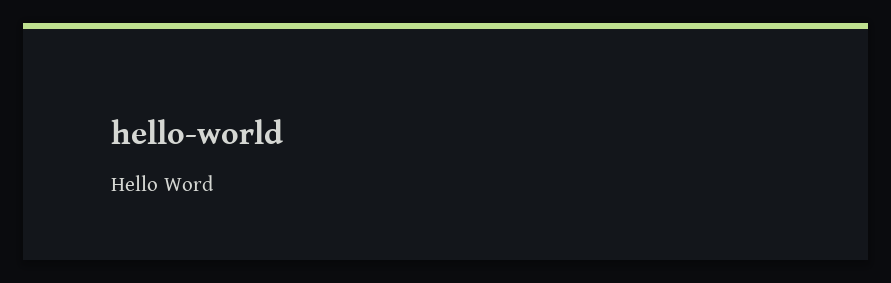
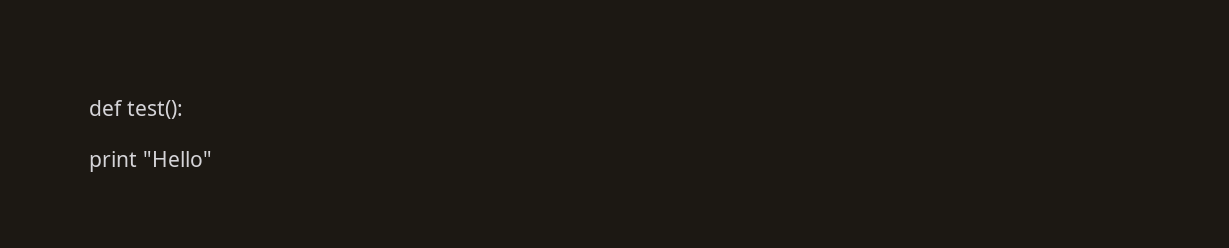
- hello-world
- Hello Word
+ def test():
+ print "Hello"

